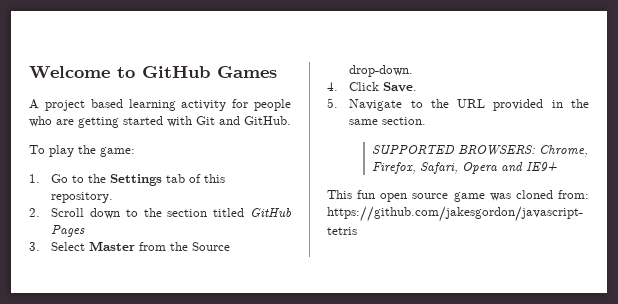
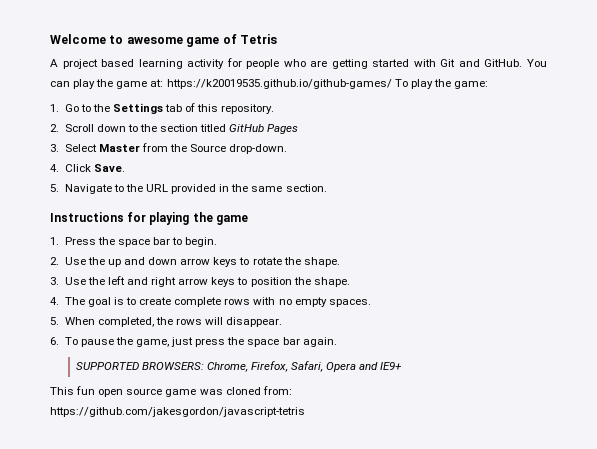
- Welcome to GitHub Games
+ Welcome to awesome game of Tetris
- A project based learning activity for people who are getting started with Git and GitHub.
- To play the game:
+ A project based learning activity for people who are getting started with Git and GitHub. You can play the game at: https://k20019535.github.io/github-games/ To play the game:
+ Instructions for playing the game
+ 1. Press the space bar to begin.
+ 2. Use the up and down arrow keys to rotate the shape.
+ 3. Use the left and right arrow keys to position the shape.
+ 4. The goal is to create complete rows with no empty spaces.
+ 5. When completed, the rows will disappear.
+ 6. To pause the game, just press the space bar again.

